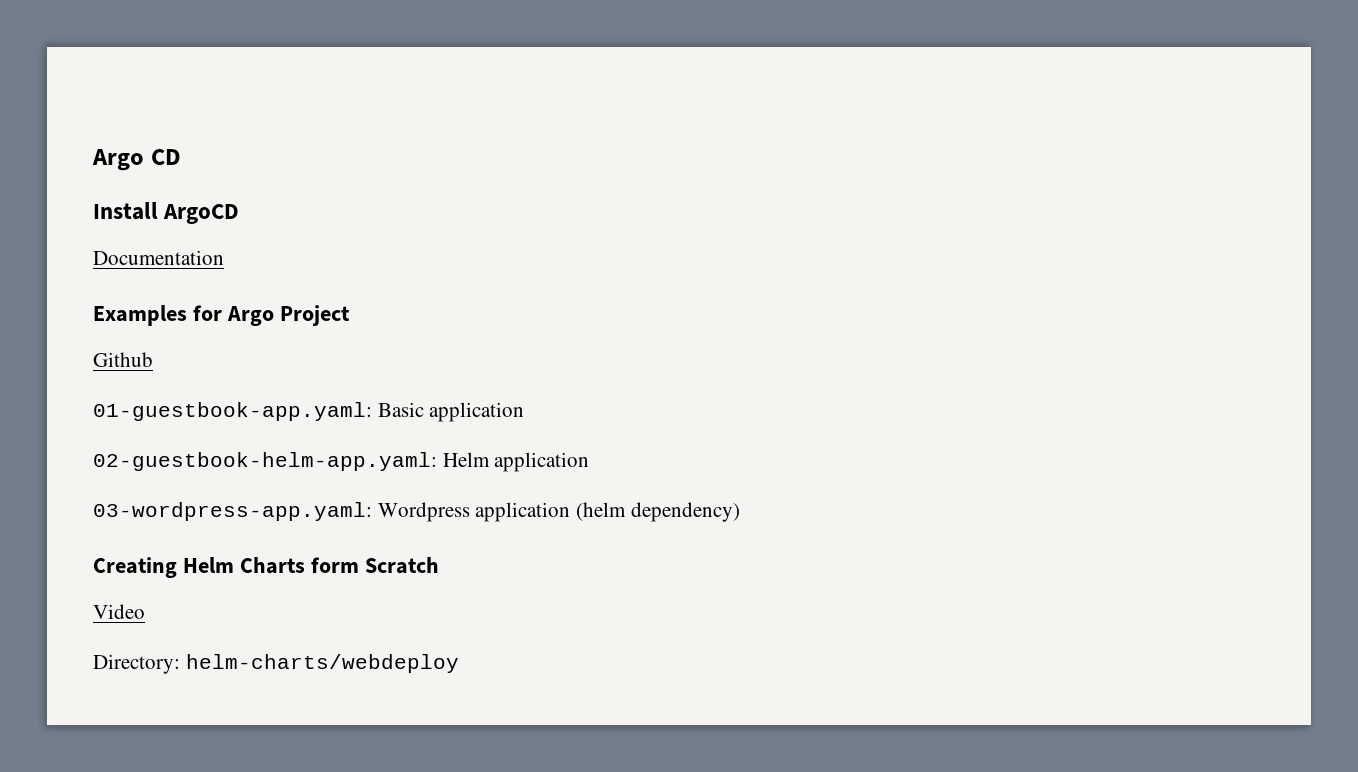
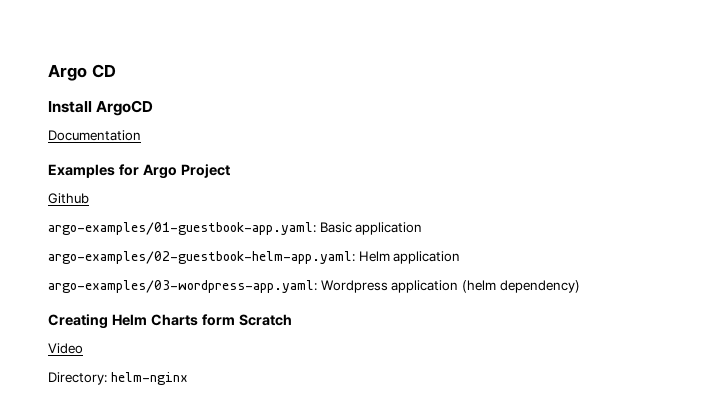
- 01-guestbook-app.yaml: Basic application
+ argo-examples/01-guestbook-app.yaml: Basic application
- 02-guestbook-helm-app.yaml: Helm application
+ argo-examples/02-guestbook-helm-app.yaml: Helm application
- 03-wordpress-app.yaml: Wordpress application (helm dependency)
+ argo-examples/03-wordpress-app.yaml: Wordpress application (helm dependency)
- Directory: helm-charts/webdeploy
+ Directory: helm-nginx

